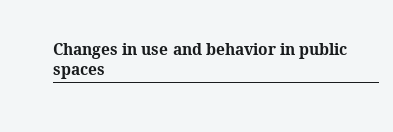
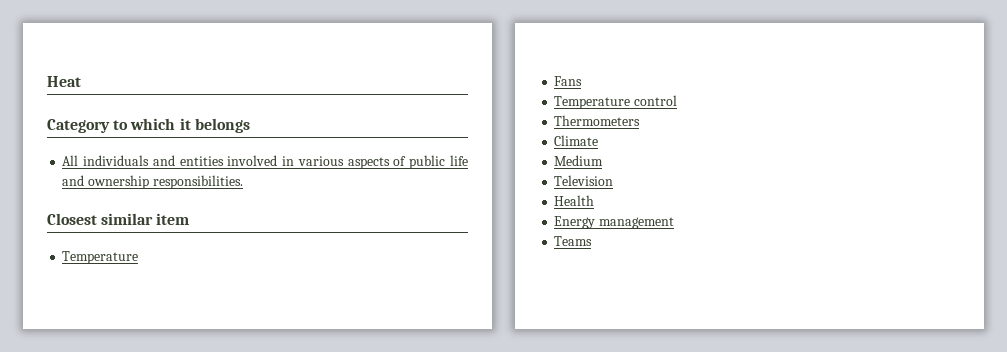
- Changes in use and behavior in public spaces
+ Heat
+ Category to which it belongs
+ All individuals and entities involved in various aspects of public life and ownership responsibilities.
+ Closest similar item
+ Temperature
+ Fans
+ Temperature control
+ Thermometers
+ Climate
+ Medium
+ Television
+ Health
+ Energy management
+ Teams

